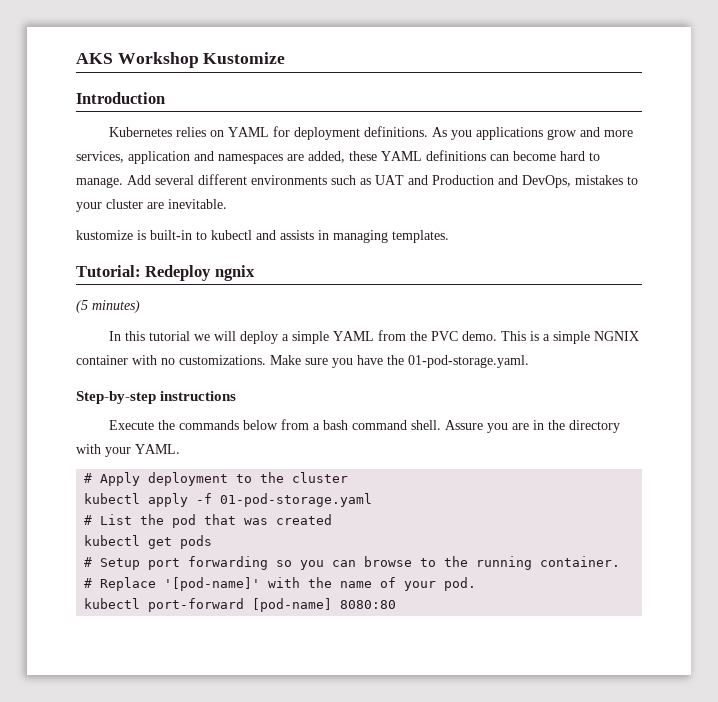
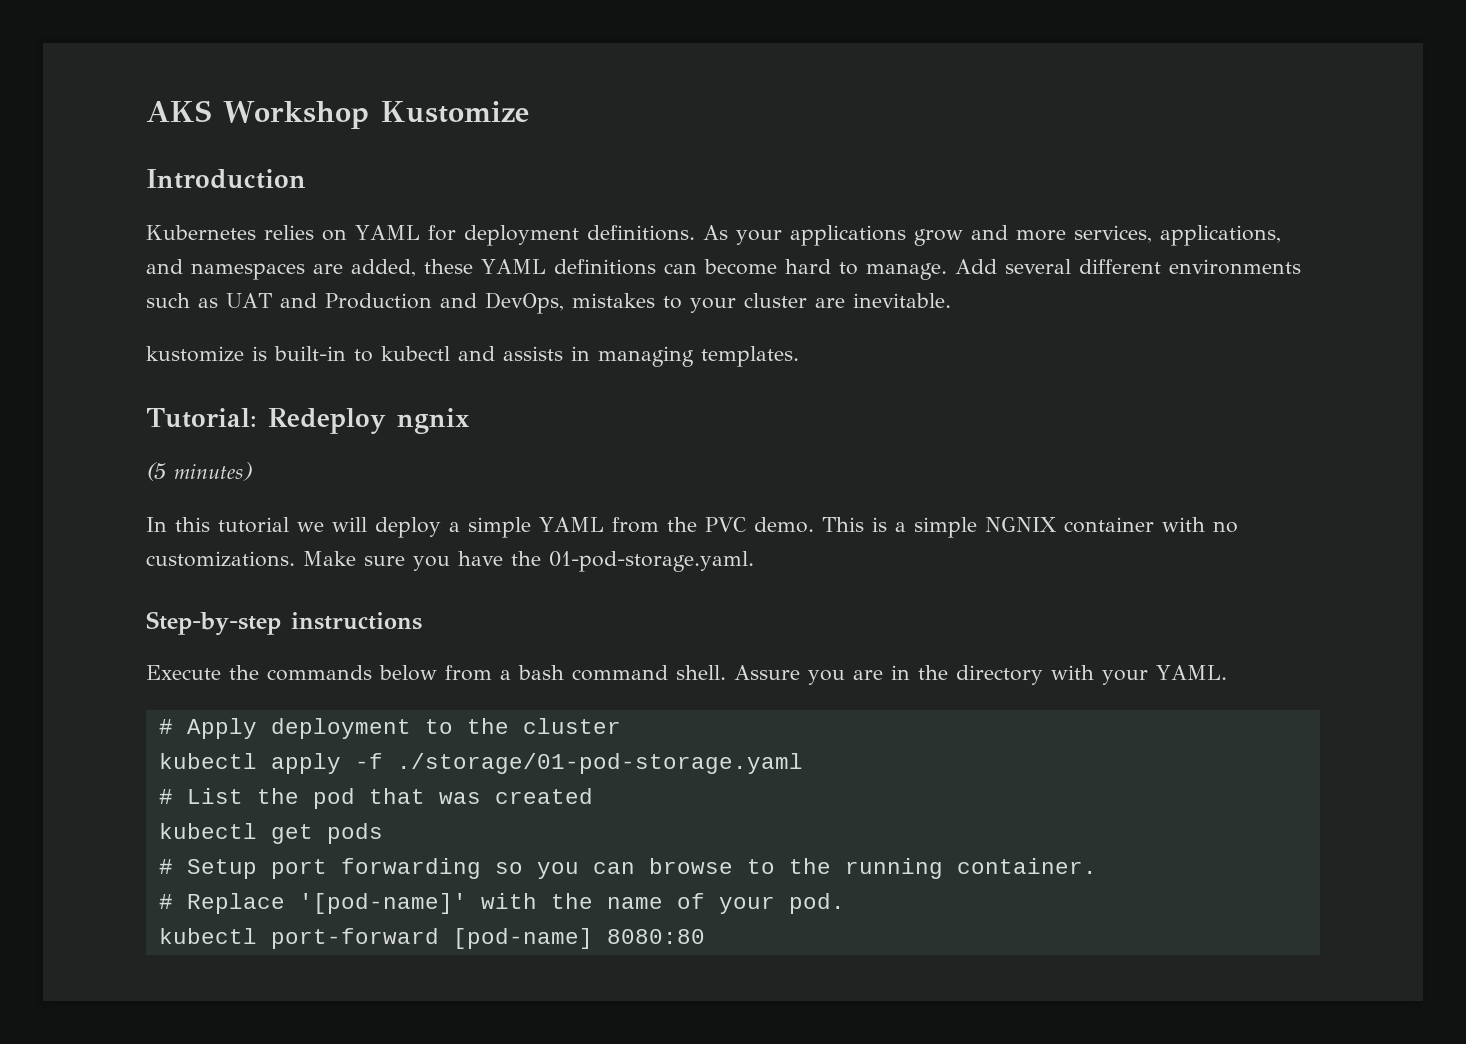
- As you applications grow and more services, application and namespaces are added, these YAML definitions can become hard to manage.
+ As your applications grow and more services, applications, and namespaces are added, these YAML definitions can become hard to manage.
- kubectl apply -f 01-pod-storage.yaml
+ kubectl apply -f ./storage/01-pod-storage.yaml

